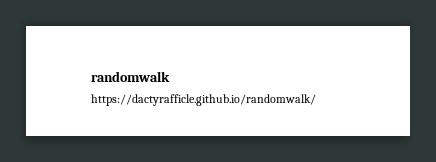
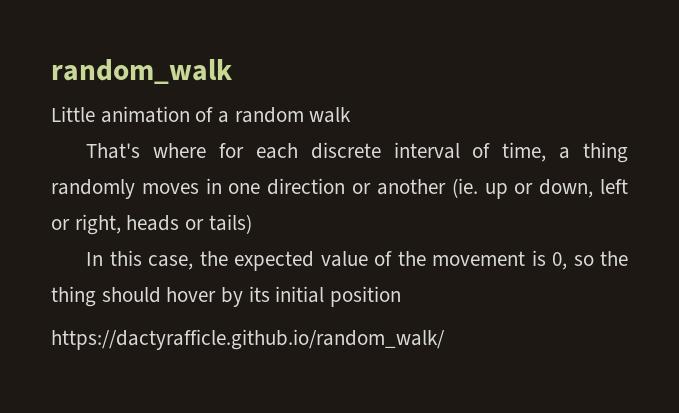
- randomwalk
- https://dactyrafficle.github.io/randomwalk/
+ random_walk
+ Little animation of a random walk
+ That's where for each discrete interval of time, a thing randomly moves in one direction or another (ie. up or down, left or right, heads or tails)
+ In this case, the expected value of the movement is 0, so the thing should hover by its initial position
+ https://dactyrafficle.github.io/random_walk/

